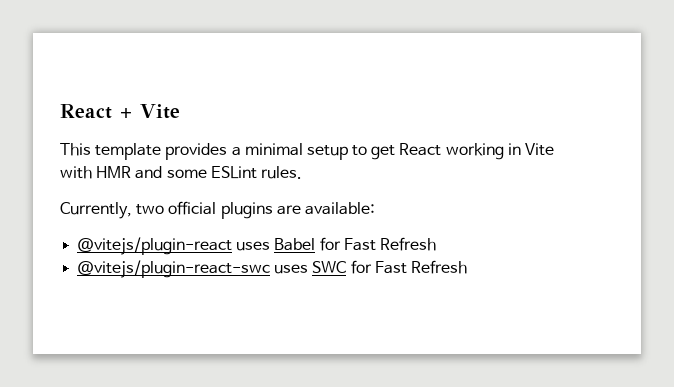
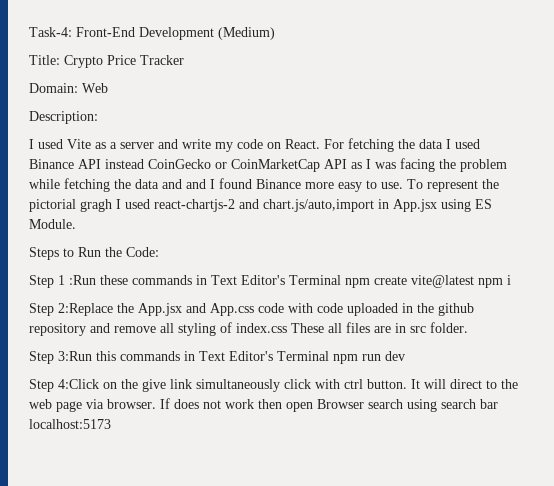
- React + Vite
- This template provides a minimal setup to get React working in Vite with HMR and some ESLint rules.
- Currently, two official plugins are available:
- @vitejs/plugin-react uses Babel for Fast Refresh
- @vitejs/plugin-react-swc uses SWC for Fast Refresh
+ Task-4: Front-End Development (Medium)
+ Title: Crypto Price Tracker
+ Domain: Web
+ Description:
+ I used Vite as a server and write my code on React. For fetching the data I used Binance API instead CoinGecko or CoinMarketCap API as I was facing the problem while fetching the data and and I found Binance more easy to use. To represent the pictorial gragh I used react-chartjs-2 and chart.js/auto,import in App.jsx using ES Module.
+ Steps to Run the Code:
+ Step 1 :Run these commands in Text Editor's Terminal npm create vite@latest npm i
+ Step 2:Replace the App.jsx and App.css code with code uploaded in the github repository and remove all styling of index.css These all files are in src folder.
+ Step 3:Run this commands in Text Editor's Terminal npm run dev
+ Step 4:Click on the give link simultaneously click with ctrl button. It will direct to the web page via browser. If does not work then open Browser search using search bar localhost:5173

